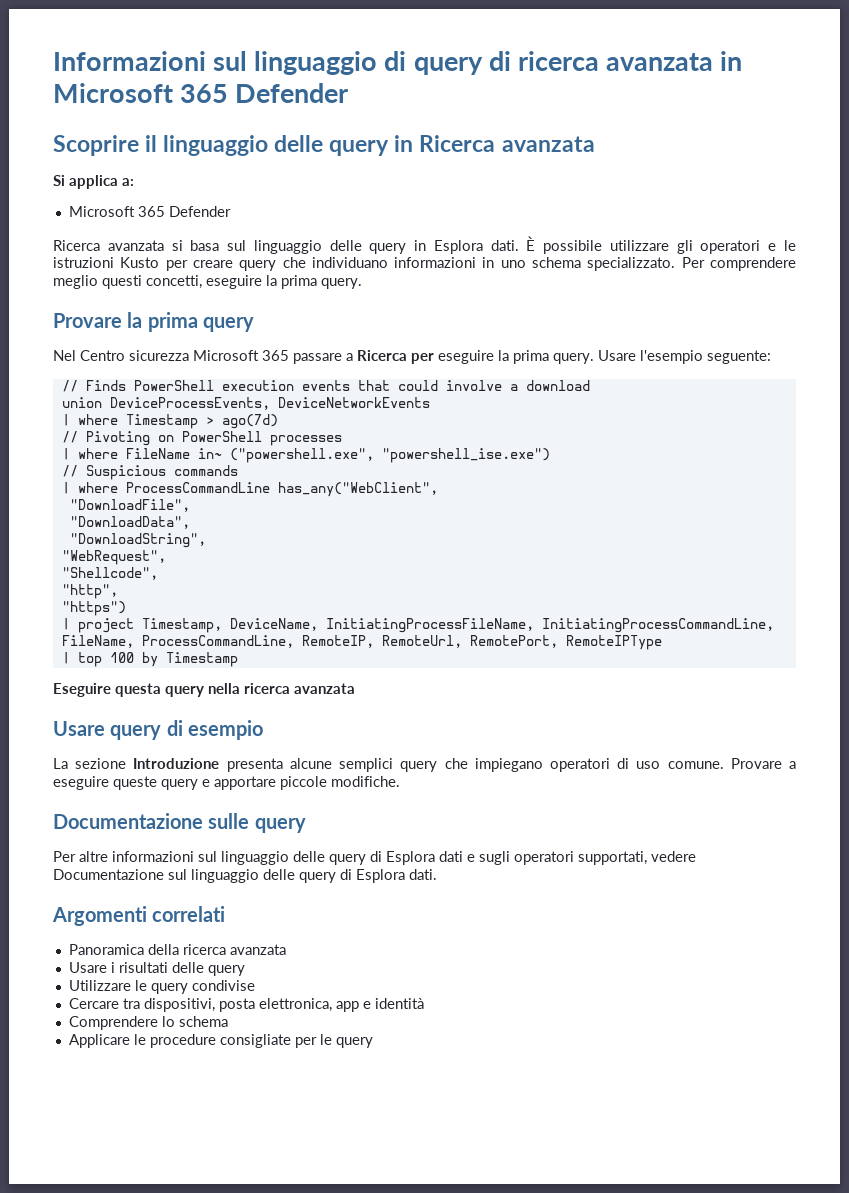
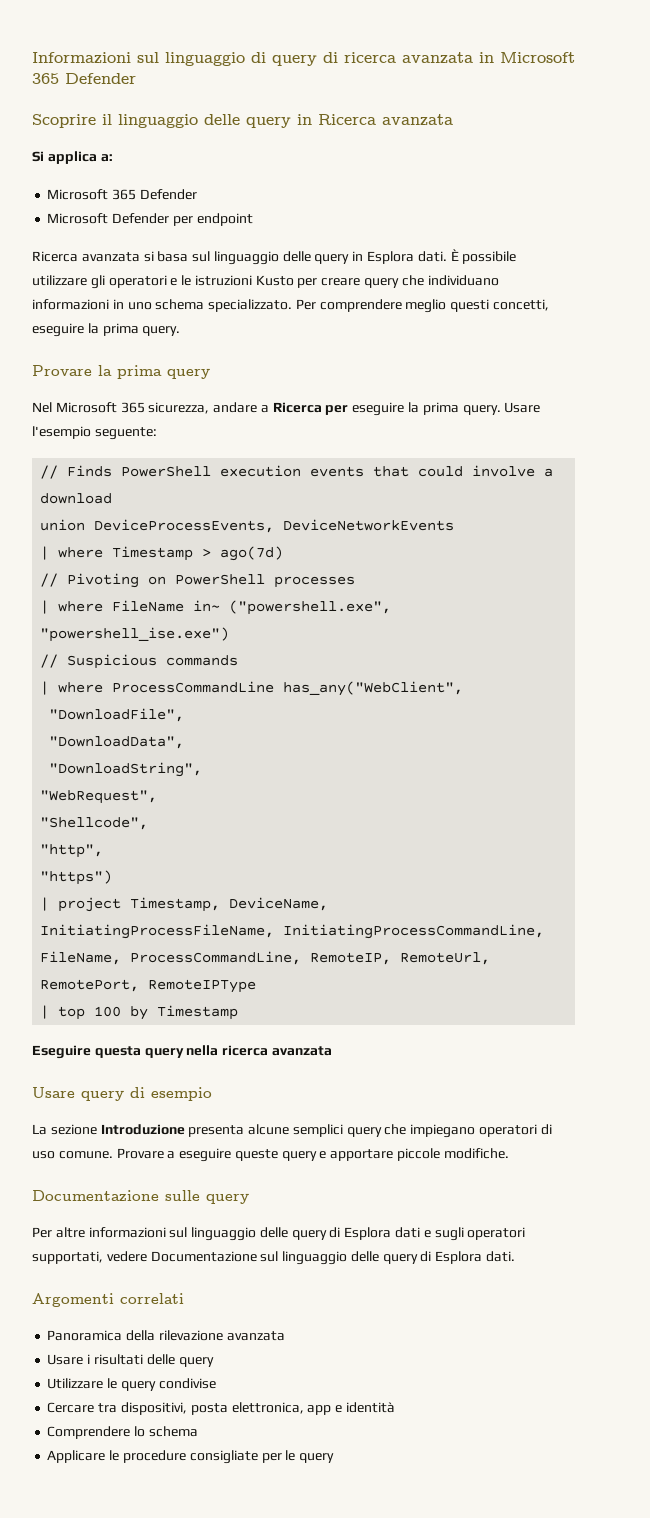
+ Microsoft Defender per endpoint
- Nel Centro sicurezza Microsoft 365 passare a Ricerca per eseguire la prima query.
+ Nel Microsoft 365 sicurezza, andare a Ricerca per eseguire la prima query.
- Panoramica della ricerca avanzata
+ Panoramica della rilevazione avanzata

